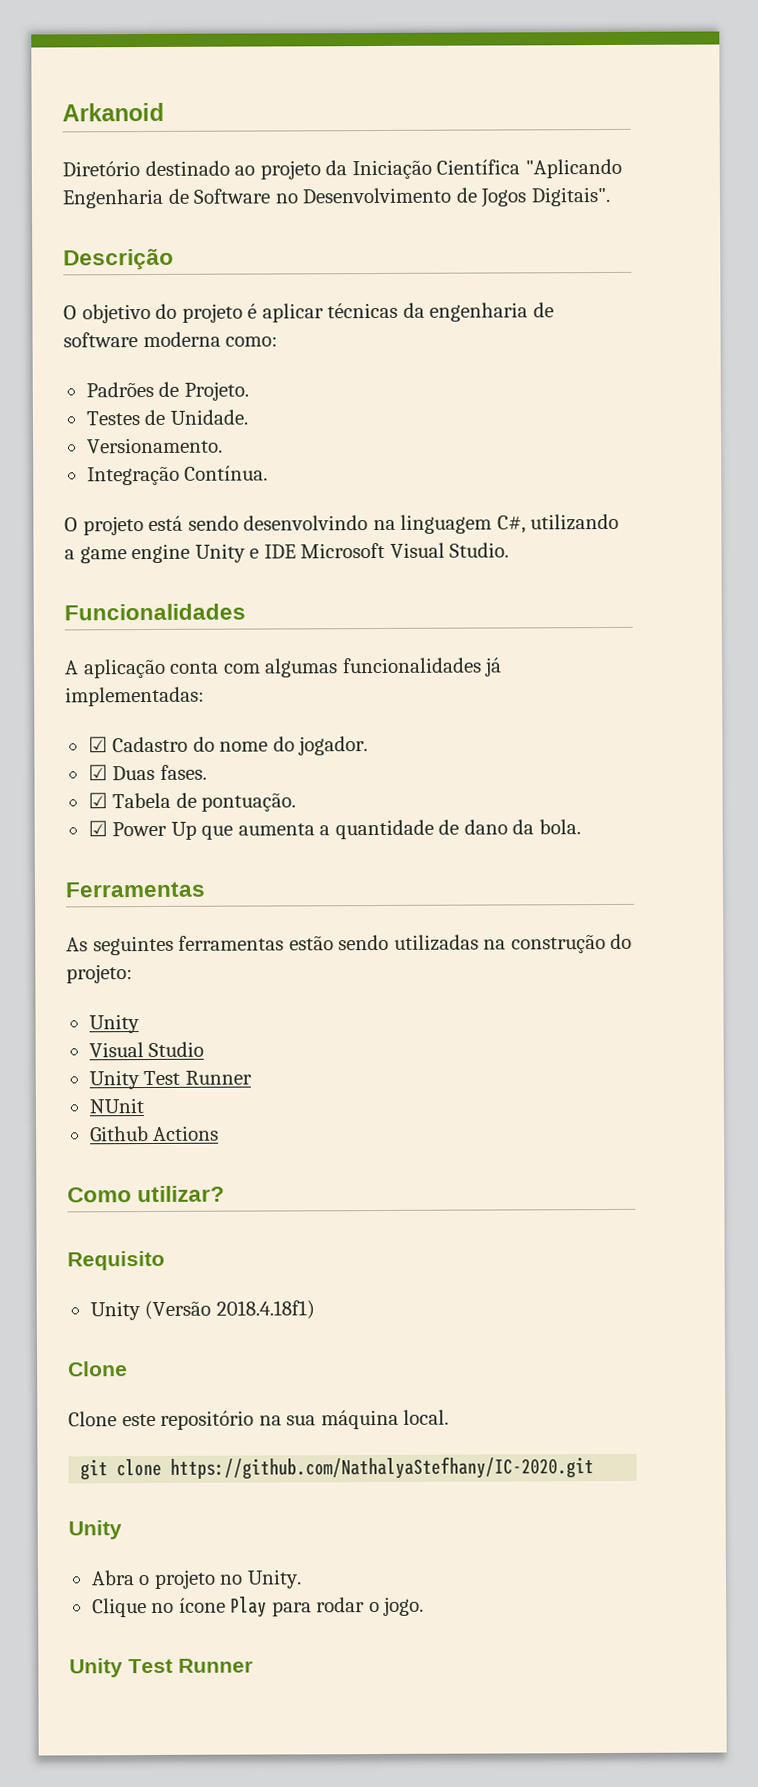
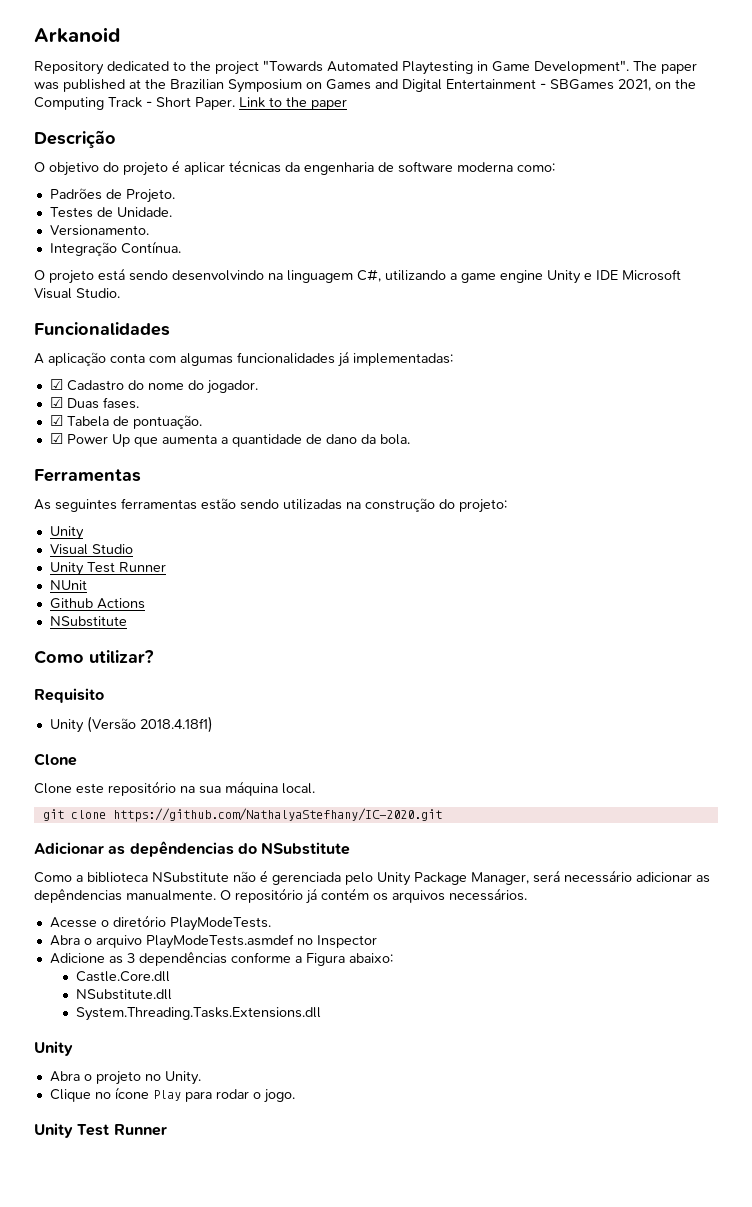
- Diretório destinado ao projeto da Iniciação Científica "Aplicando Engenharia de Software no Desenvolvimento de Jogos Digitais".
+ Repository dedicated to the project "Towards Automated Playtesting in Game Development". The paper was published at the Brazilian Symposium on Games and Digital Entertainment - SBGames 2021, on the Computing Track - Short Paper. Link to the paper
  Github Actions
+ NSubstitute
+ Adicionar as depêndencias do NSubstitute
+ Como a biblioteca NSubstitute não é gerenciada pelo Unity Package Manager, será necessário adicionar as depêndencias manualmente. O repositório já contém os arquivos necessários.
+ Acesse o diretório PlayModeTests.
+ Abra o arquivo PlayModeTests.asmdef no Inspector
+ Adicione as 3 dependências conforme a Figura abaixo:
+ Castle.Core.dll
+ NSubstitute.dll
+ System.Threading.Tasks.Extensions.dll

